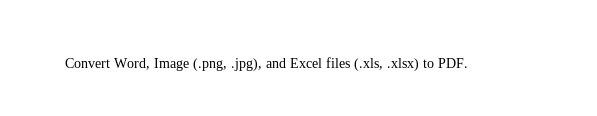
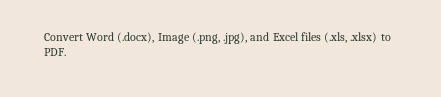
- Convert Word, Image (.png, .jpg), and Excel files (.xls, .xlsx) to PDF.
+ Convert Word (.docx), Image (.png, .jpg), and Excel files (.xls, .xlsx) to PDF.

